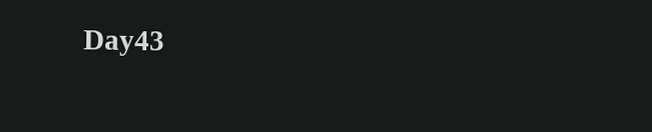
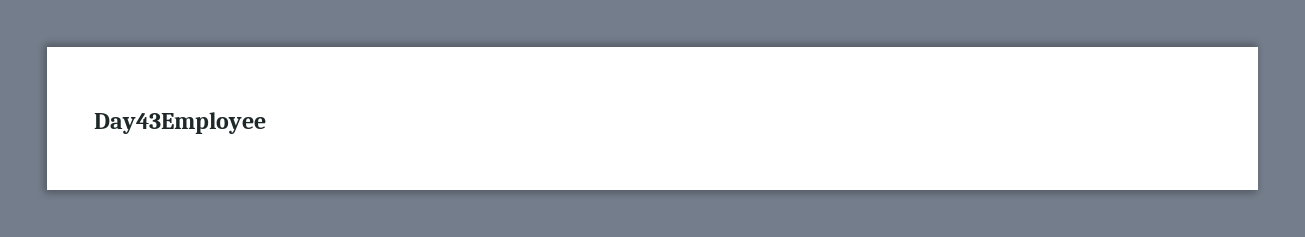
- Day43
+ Day43Employee

